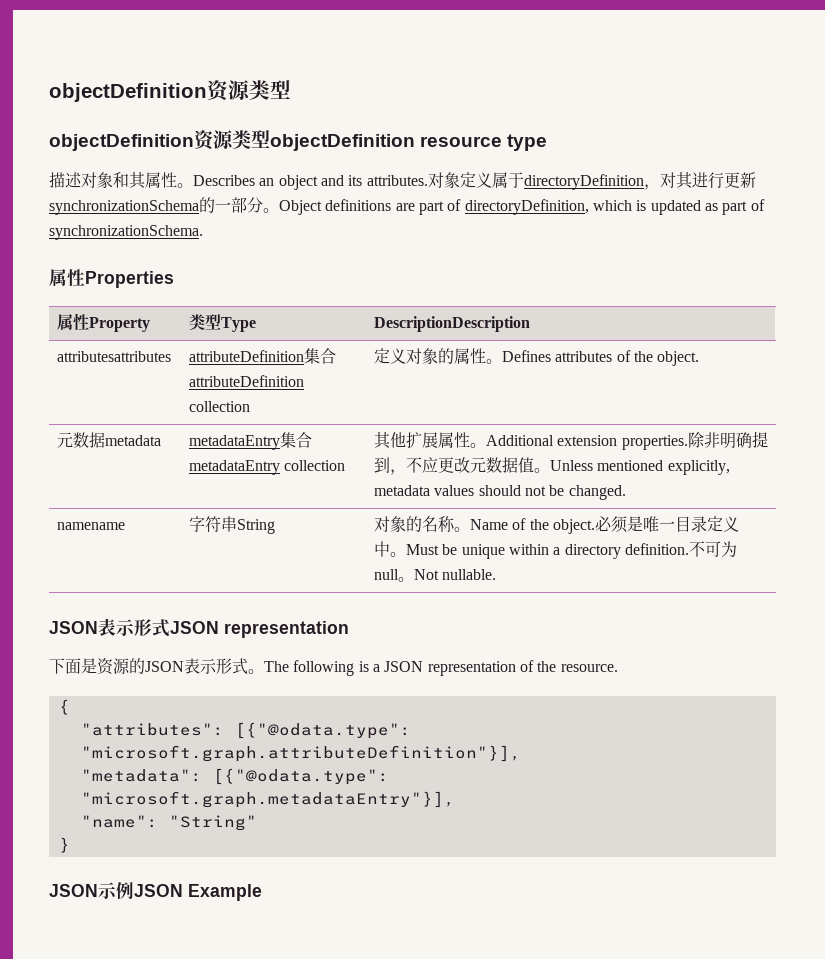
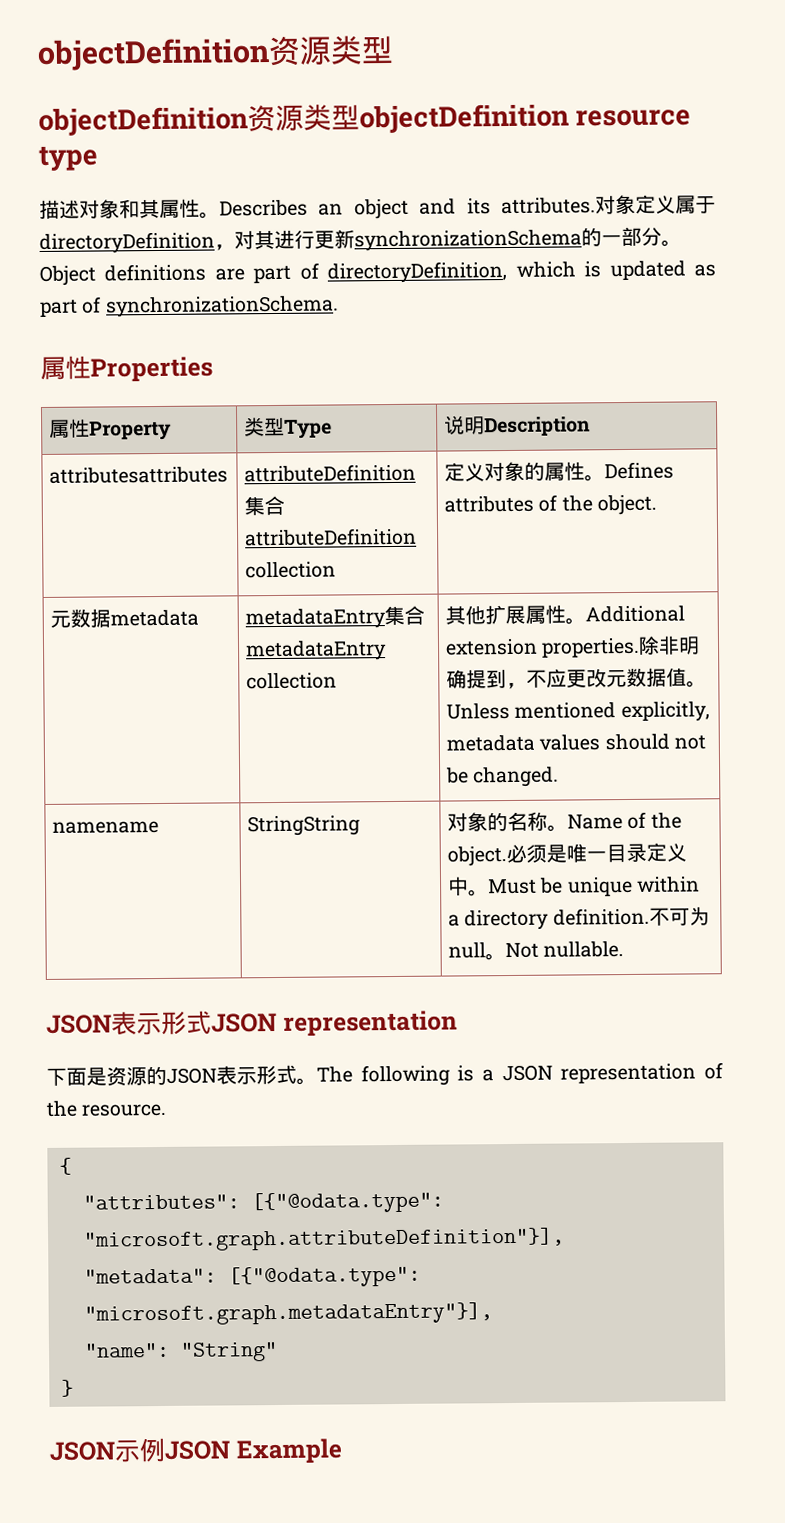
- 属性Property | 类型Type | DescriptionDescription
+ 属性Property | 类型Type | 说明Description
- namename | 字符串String | 对象的名称。Name of the object.必须是唯一目录定义中。Must be unique within a directory definition.不可为null。Not nullable.
+ namename | StringString | 对象的名称。Name of the object.必须是唯一目录定义中。Must be unique within a directory definition.不可为null。Not nullable.

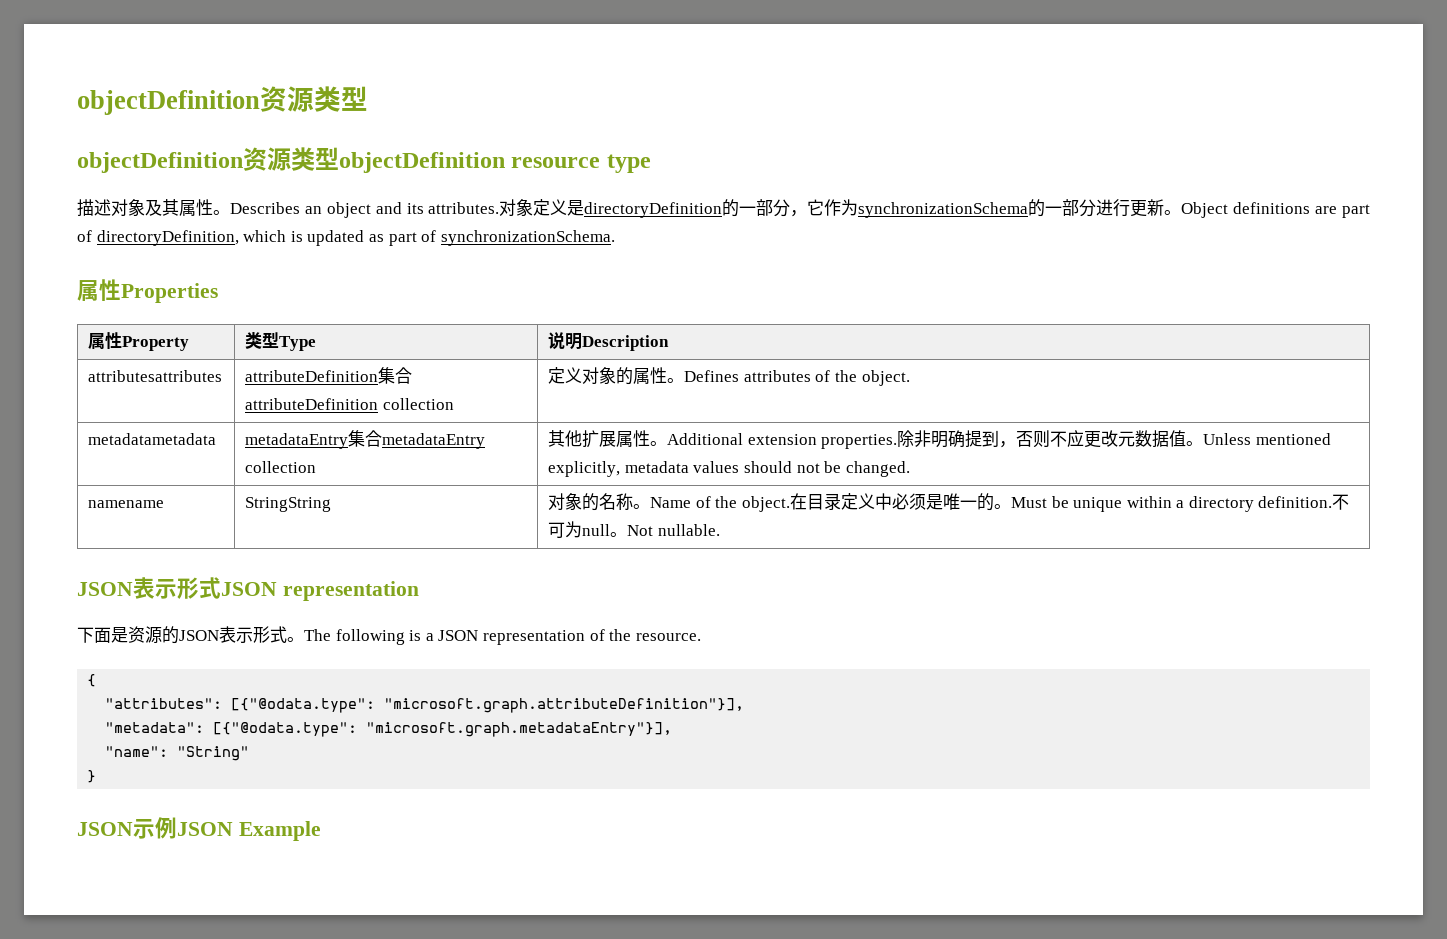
- 描述对象和其属性。
+ 描述对象及其属性。
- 对象定义属于directoryDefinition，对其进行更新synchronizationSchema的一部分。
+ 对象定义是directoryDefinition的一部分，它作为synchronizationSchema的一部分进行更新。
- 元数据metadata | metadataEntry集合metadataEntry collection | 其他扩展属性。Additional extension properties.除非明确提到，不应更改元数据值。Unless mentioned explicitly, metadata values should not be changed.
+ metadatametadata | metadataEntry集合metadataEntry collection | 其他扩展属性。Additional extension properties.除非明确提到，否则不应更改元数据值。Unless mentioned explicitly, metadata values should not be changed.
- namename | StringString | 对象的名称。Name of the object.必须是唯一目录定义中。Must be unique within a directory definition.不可为null。Not nullable.
+ namename | StringString | 对象的名称。Name of the object.在目录定义中必须是唯一的。Must be unique within a directory definition.不可为null。Not nullable.

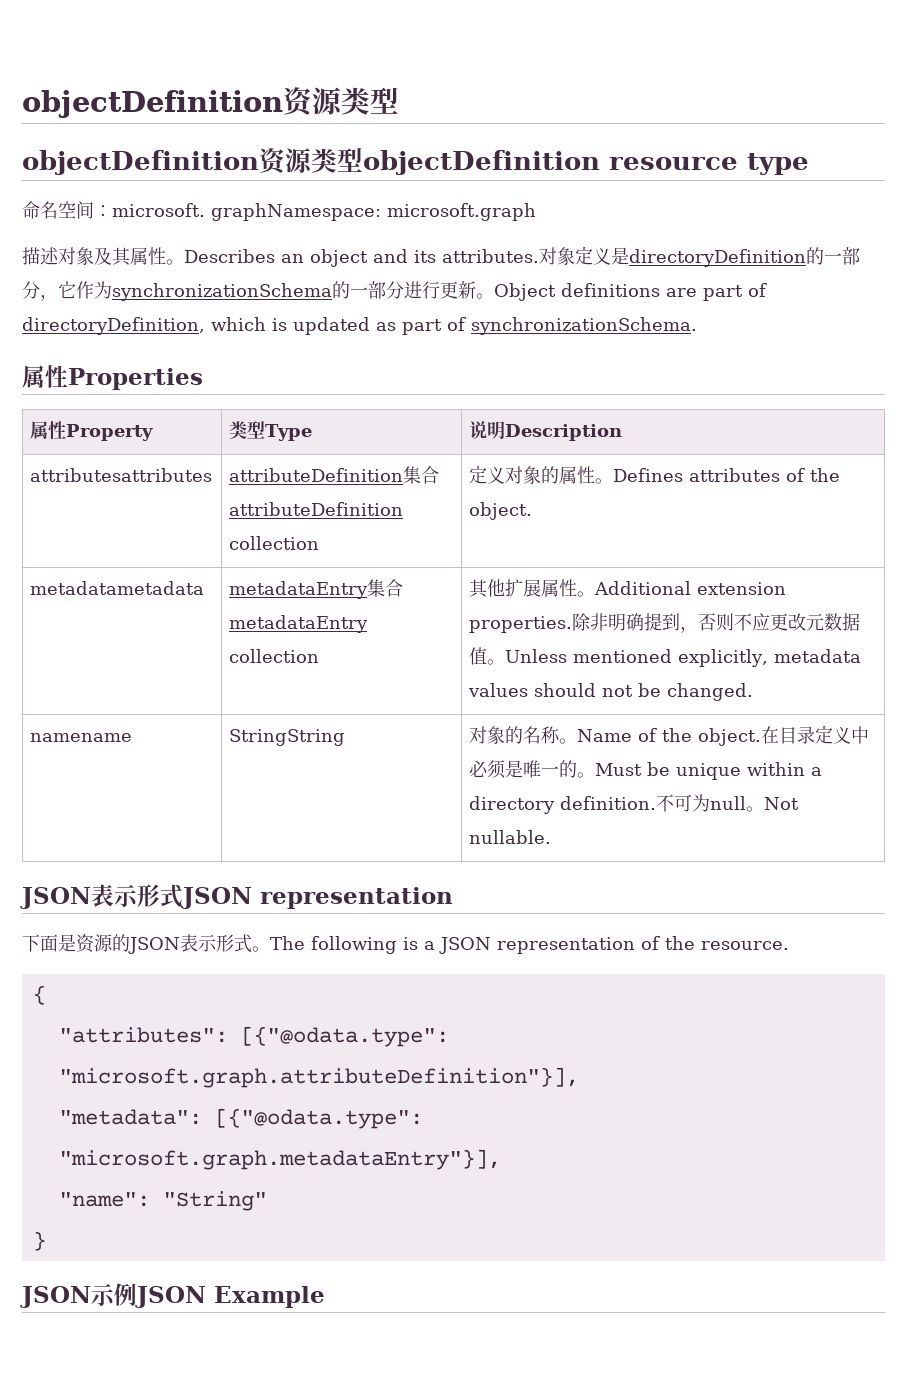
+ 命名空间：microsoft. graphNamespace: microsoft.graph

